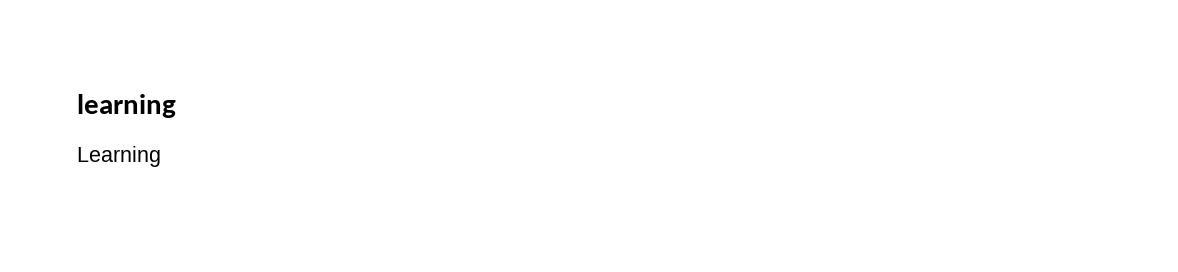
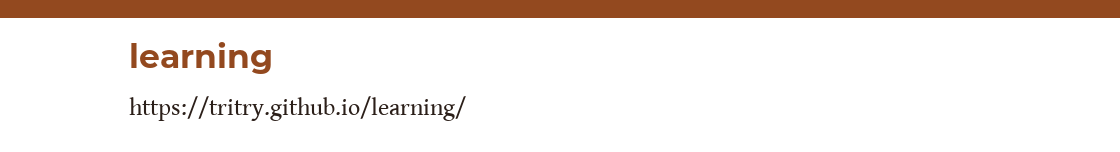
- Learning
+ https://tritry.github.io/learning/

